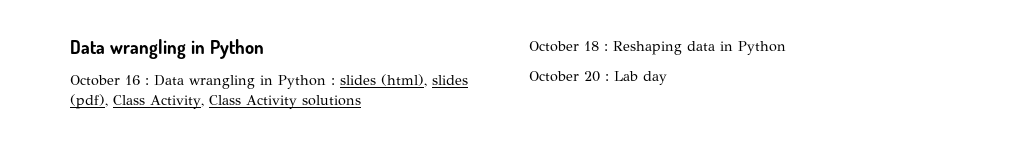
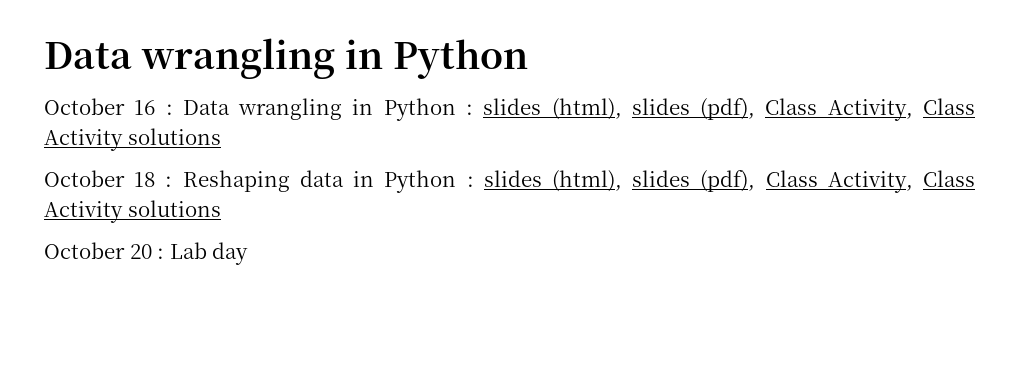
- October 18 : Reshaping data in Python
+ October 18 : Reshaping data in Python : slides (html), slides (pdf), Class Activity, Class Activity solutions

